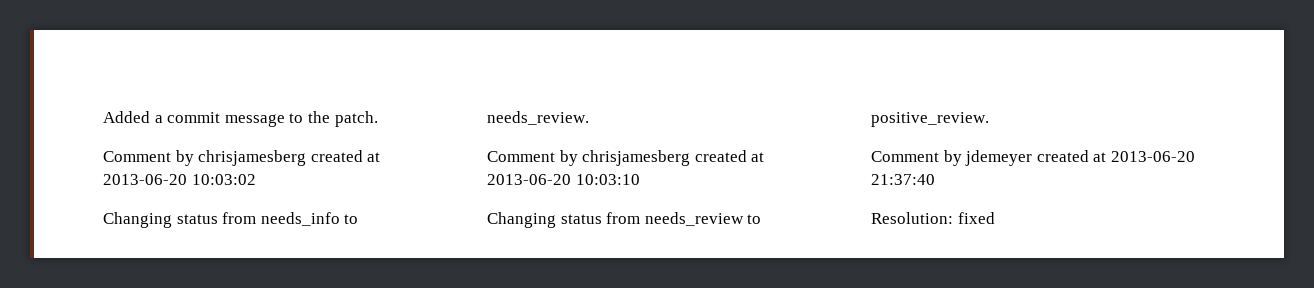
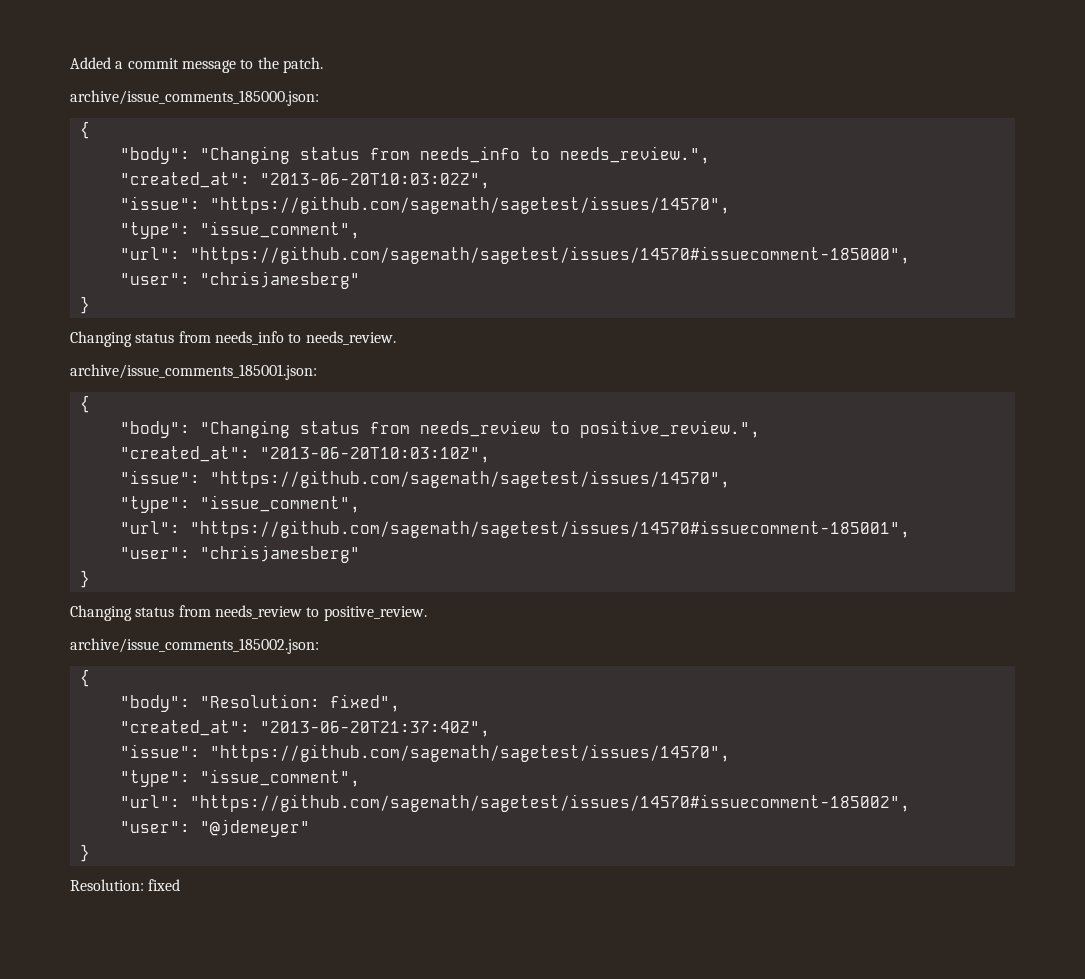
- Comment by chrisjamesberg created at 2013-06-20 10:03:02
+ archive/issue_comments_185000.json:
+ {
+ "body": "Changing status from needs_info to needs_review.",
+ "created_at": "2013-06-20T10:03:02Z",
+ "issue": "https://github.com/sagemath/sagetest/issues/14570",
+ "type": "issue_comment",
+ "url": "https://github.com/sagemath/sagetest/issues/14570#issuecomment-185000",
+ "user": "chrisjamesberg"
+ }
- Comment by chrisjamesberg created at 2013-06-20 10:03:10
+ archive/issue_comments_185001.json:
+ {
+ "body": "Changing status from needs_review to positive_review.",
+ "created_at": "2013-06-20T10:03:10Z",
+ "issue": "https://github.com/sagemath/sagetest/issues/14570",
+ "type": "issue_comment",
+ "url": "https://github.com/sagemath/sagetest/issues/14570#issuecomment-185001",
+ "user": "chrisjamesberg"
+ }
- Comment by jdemeyer created at 2013-06-20 21:37:40
+ archive/issue_comments_185002.json:
+ {
+ "body": "Resolution: fixed",
+ "created_at": "2013-06-20T21:37:40Z",
+ "issue": "https://github.com/sagemath/sagetest/issues/14570",
+ "type": "issue_comment",
+ "url": "https://github.com/sagemath/sagetest/issues/14570#issuecomment-185002",
+ "user": "@jdemeyer"
+ }

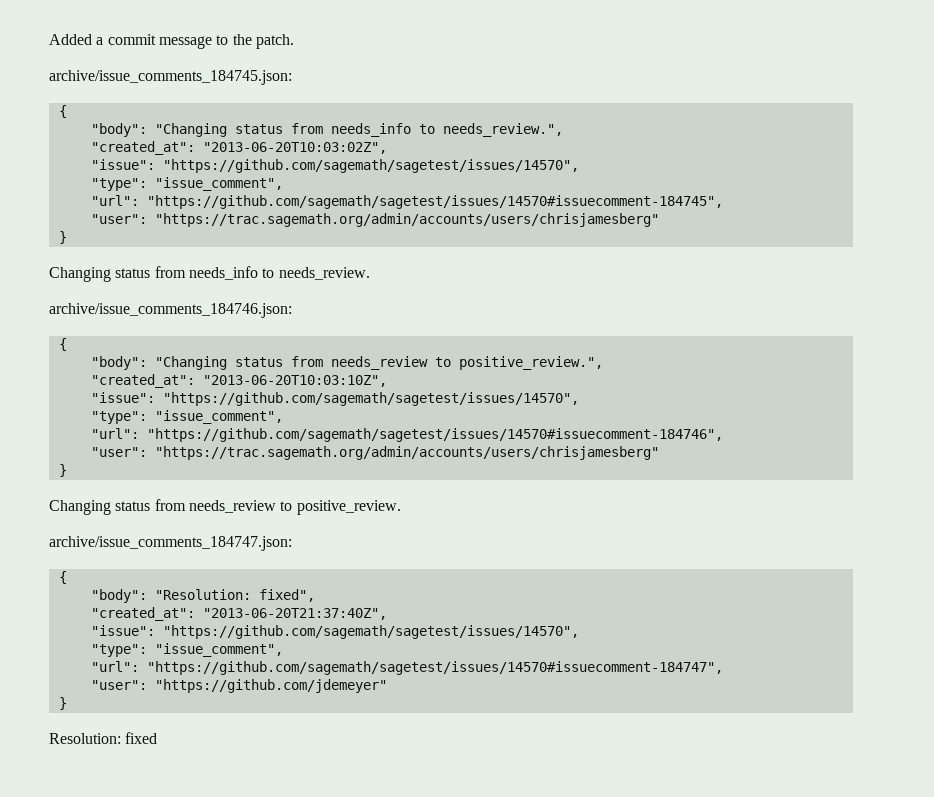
- archive/issue_comments_185000.json:
+ archive/issue_comments_184745.json:
- "url": "https://github.com/sagemath/sagetest/issues/14570#issuecomment-185000",
- "user": "chrisjamesberg"
+ "url": "https://github.com/sagemath/sagetest/issues/14570#issuecomment-184745",
+ "user": "https://trac.sagemath.org/admin/accounts/users/chrisjamesberg"
- archive/issue_comments_185001.json:
+ archive/issue_comments_184746.json:
- "url": "https://github.com/sagemath/sagetest/issues/14570#issuecomment-185001",
- "user": "chrisjamesberg"
+ "url": "https://github.com/sagemath/sagetest/issues/14570#issuecomment-184746",
+ "user": "https://trac.sagemath.org/admin/accounts/users/chrisjamesberg"
- archive/issue_comments_185002.json:
+ archive/issue_comments_184747.json:
- "url": "https://github.com/sagemath/sagetest/issues/14570#issuecomment-185002",
- "user": "@jdemeyer"
+ "url": "https://github.com/sagemath/sagetest/issues/14570#issuecomment-184747",
+ "user": "https://github.com/jdemeyer"

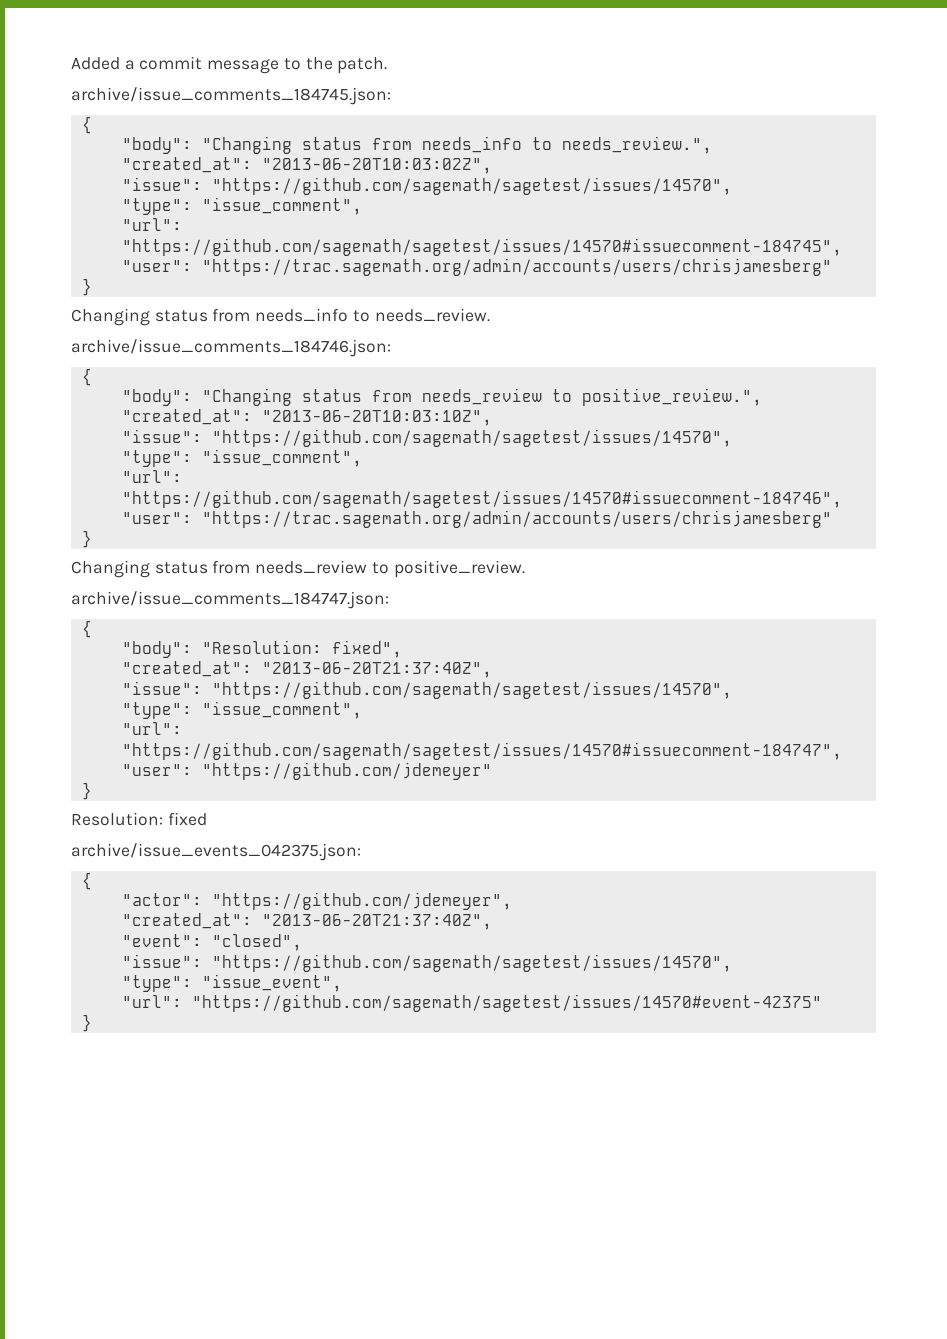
+ archive/issue_events_042375.json:
+ {
+ "actor": "https://github.com/jdemeyer",
+ "created_at": "2013-06-20T21:37:40Z",
+ "event": "closed",
+ "issue": "https://github.com/sagemath/sagetest/issues/14570",
+ "type": "issue_event",
+ "url": "https://github.com/sagemath/sagetest/issues/14570#event-42375"
+ }

